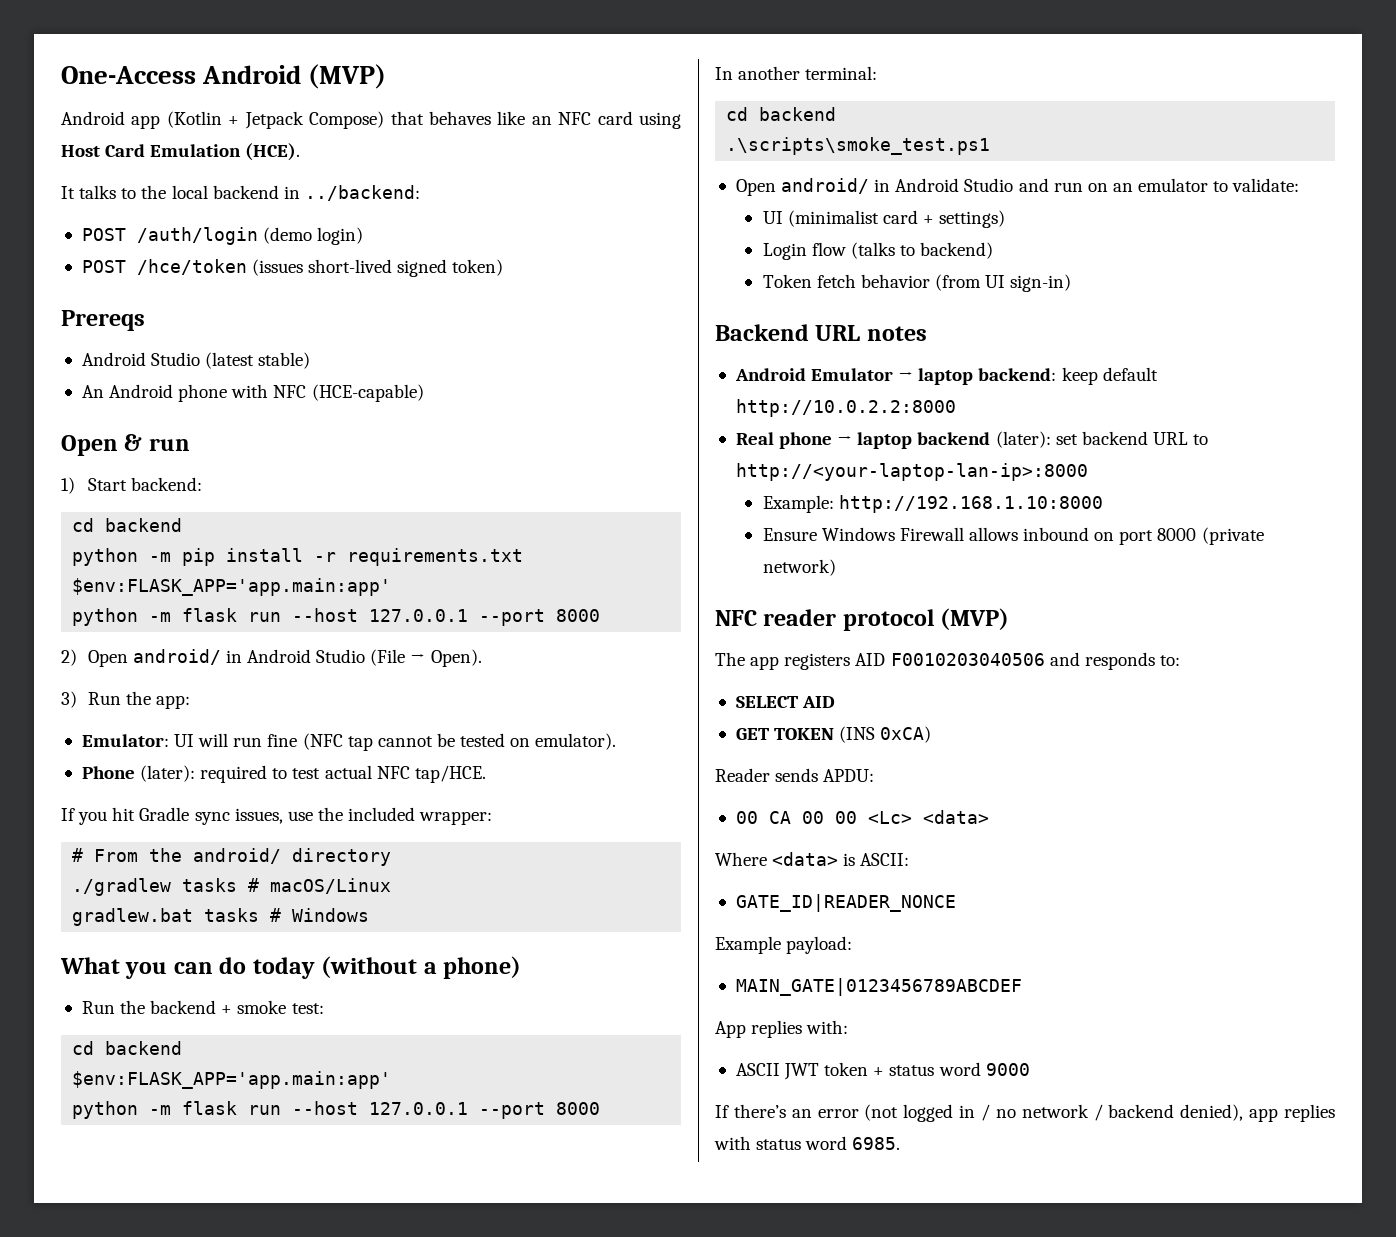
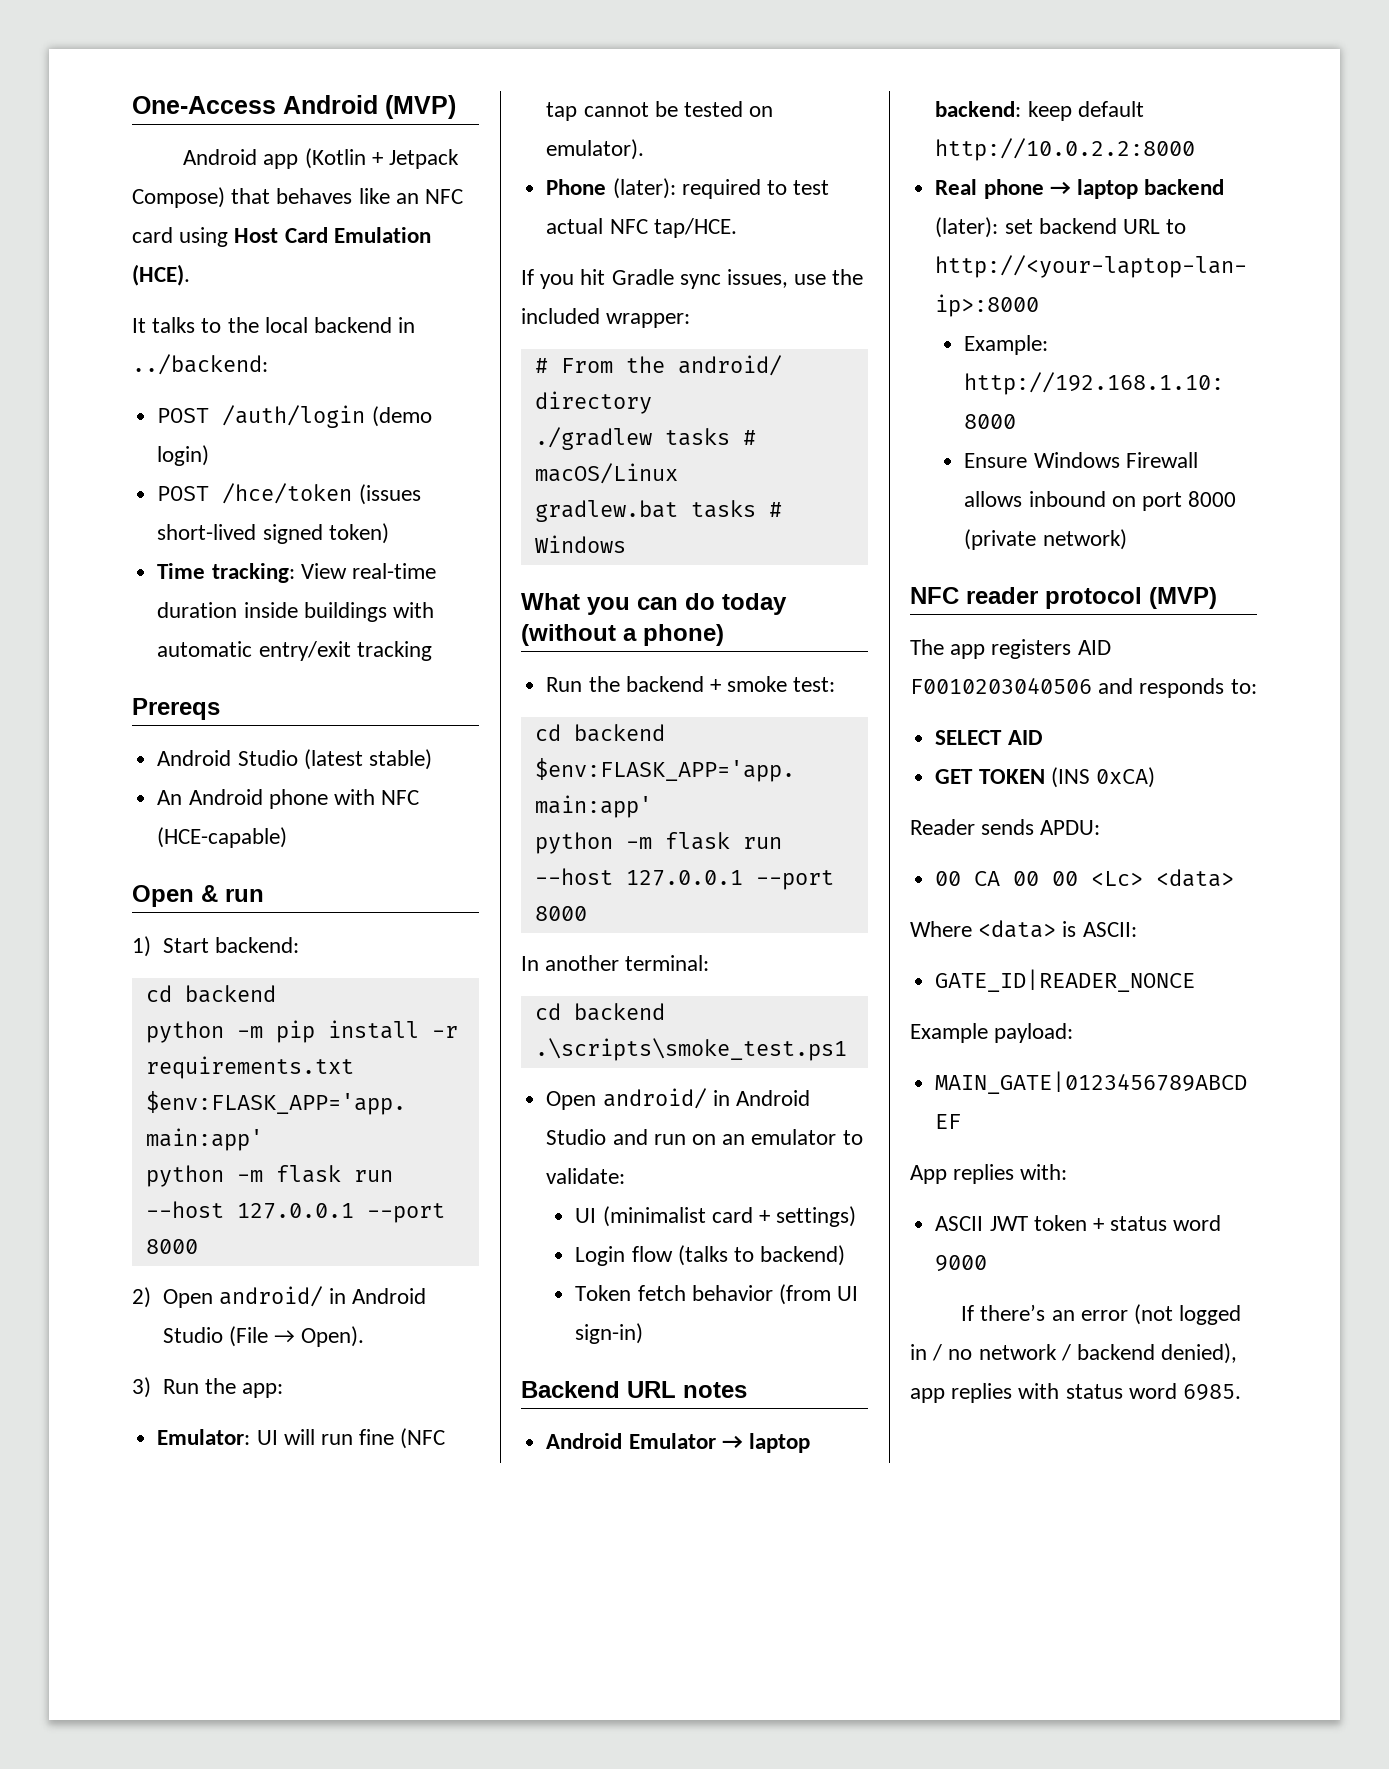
+ Time tracking: View real-time duration inside buildings with automatic entry/exit tracking

